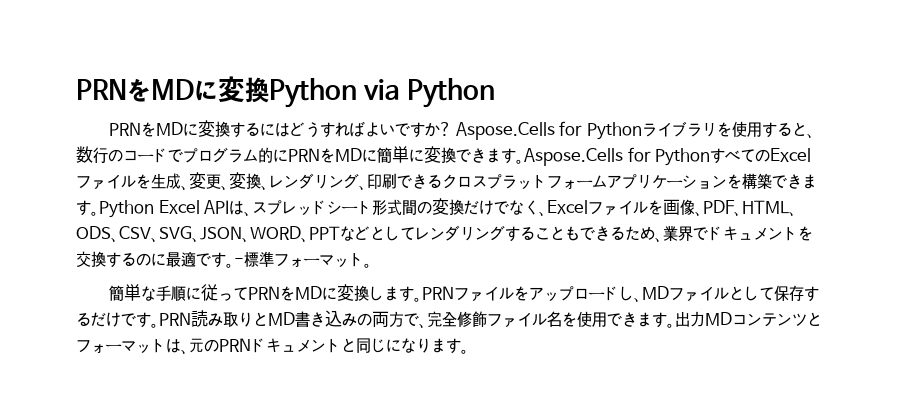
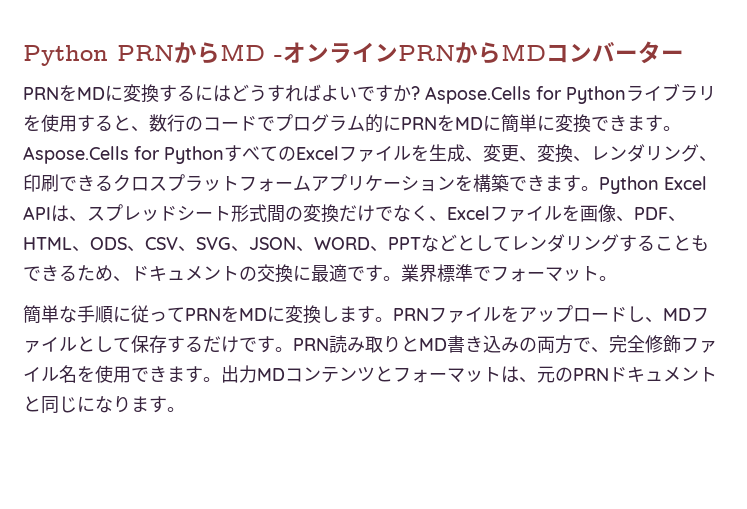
- PRNをMDに変換Python via Python
+ Python PRNからMD -オンラインPRNからMDコンバーター
- Python Excel APIは、スプレッドシート形式間の変換だけでなく、Excelファイルを画像、PDF、HTML、ODS、CSV、SVG、JSON、WORD、PPTなどとしてレンダリングすることもできるため、業界でドキュメントを交換するのに最適です。
+ Python Excel APIは、スプレッドシート形式間の変換だけでなく、Excelファイルを画像、PDF、HTML、ODS、CSV、SVG、JSON、WORD、PPTなどとしてレンダリングすることもできるため、ドキュメントの交換に最適です。
- -標準フォーマット。
+ 業界標準でフォーマット。

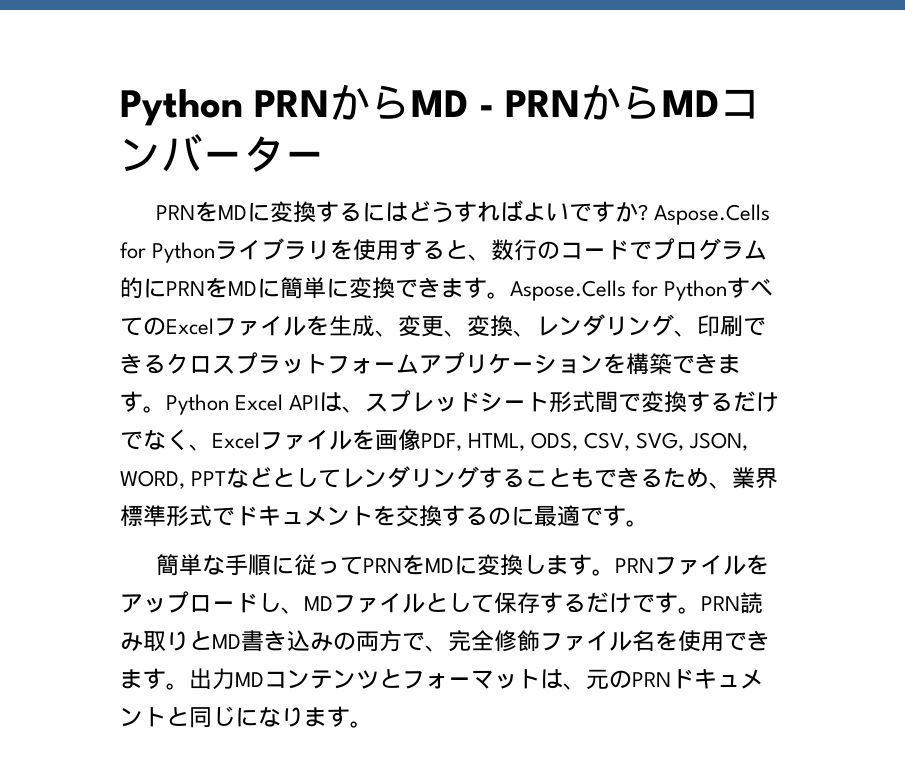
- Python PRNからMD -オンラインPRNからMDコンバーター
+ Python PRNからMD - PRNからMDコンバーター
- Python Excel APIは、スプレッドシート形式間の変換だけでなく、Excelファイルを画像、PDF、HTML、ODS、CSV、SVG、JSON、WORD、PPTなどとしてレンダリングすることもできるため、ドキュメントの交換に最適です。業界標準でフォーマット。
+ Python Excel APIは、スプレッドシート形式間で変換するだけでなく、Excelファイルを画像PDF, HTML, ODS, CSV, SVG, JSON, WORD, PPTなどとしてレンダリングすることもできるため、業界標準形式でドキュメントを交換するのに最適です。

